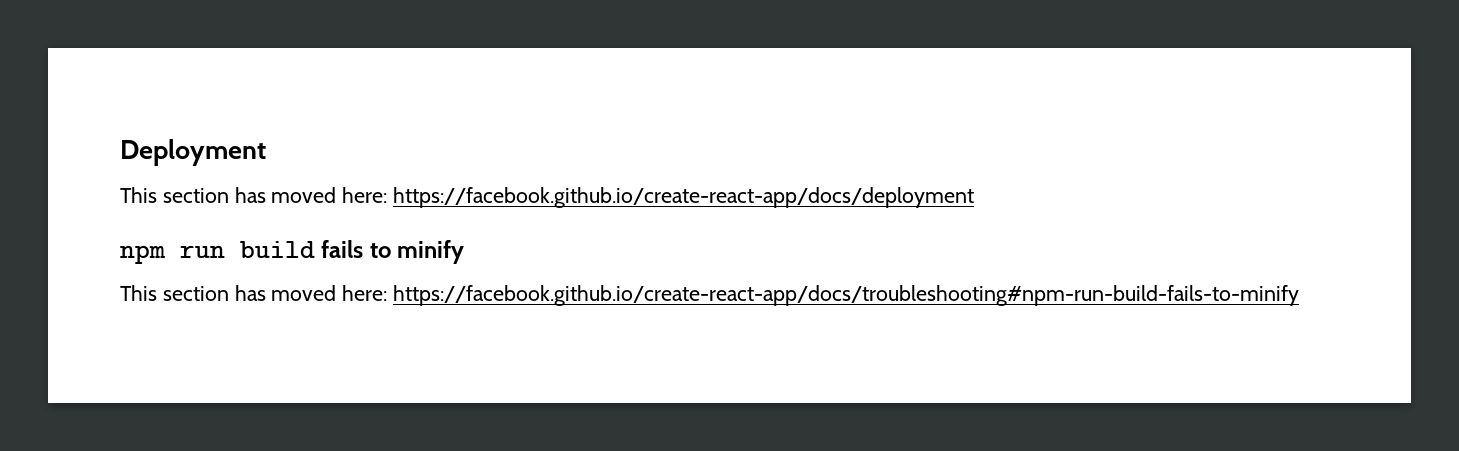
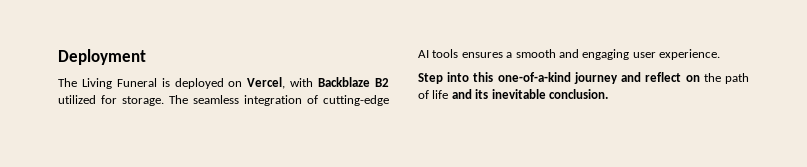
- This section has moved here: https://facebook.github.io/create-react-app/docs/deployment
- npm run build fails to minify
- This section has moved here: https://facebook.github.io/create-react-app/docs/troubleshooting#npm-run-build-fails-to-minify
+ The Living Funeral is deployed on Vercel, with Backblaze B2 utilized for storage. The seamless integration of cutting-edge AI tools ensures a smooth and engaging user experience.
+ Step into this one-of-a-kind journey and reflect on the path of life and its inevitable conclusion.

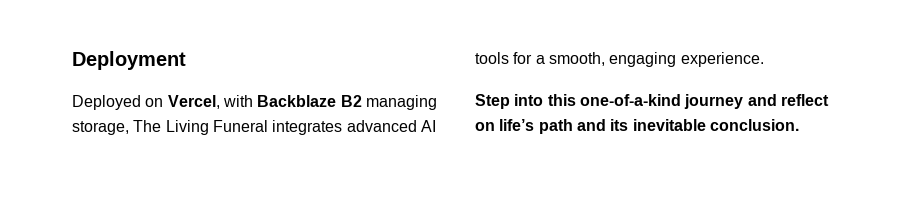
- The Living Funeral is deployed on Vercel, with Backblaze B2 utilized for storage. The seamless integration of cutting-edge AI tools ensures a smooth and engaging user experience.
+ Deployed on Vercel, with Backblaze B2 managing storage, The Living Funeral integrates advanced AI tools for a smooth, engaging experience.
- Step into this one-of-a-kind journey and reflect on the path of life and its inevitable conclusion.
+ Step into this one-of-a-kind journey and reflect on life’s path and its inevitable conclusion.

